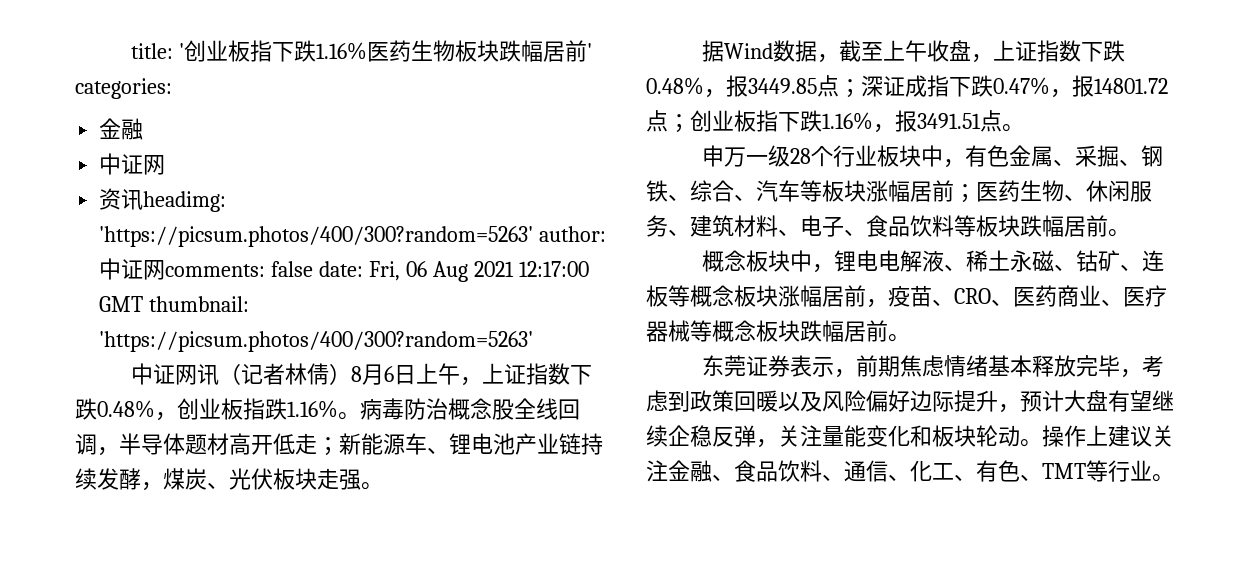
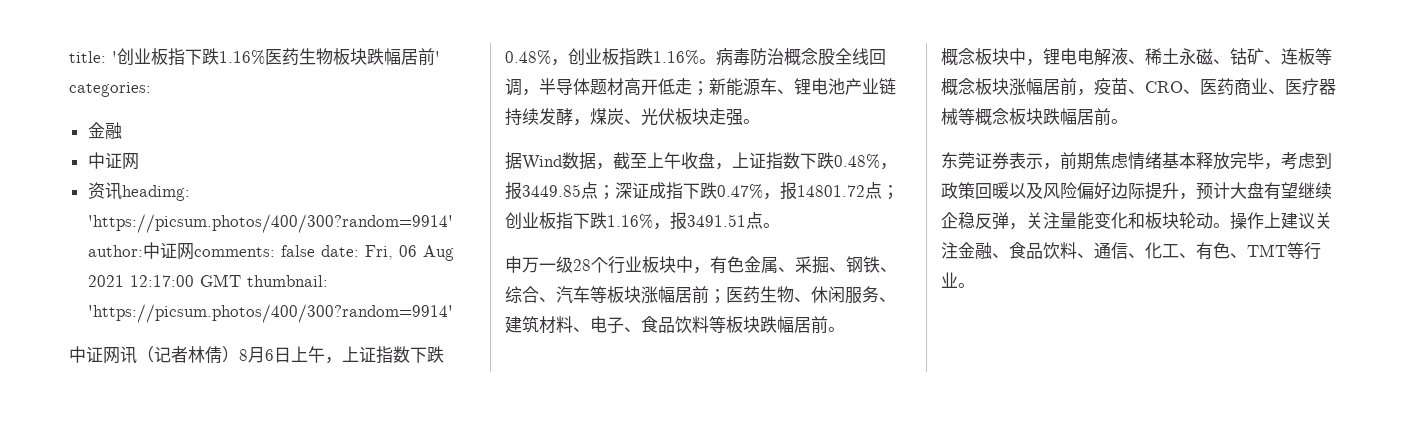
- 资讯headimg: 'https://picsum.photos/400/300?random=5263' author:中证网comments: false date: Fri, 06 Aug 2021 12:17:00 GMT thumbnail: 'https://picsum.photos/400/300?random=5263'
+ 资讯headimg: 'https://picsum.photos/400/300?random=9914' author:中证网comments: false date: Fri, 06 Aug 2021 12:17:00 GMT thumbnail: 'https://picsum.photos/400/300?random=9914'

